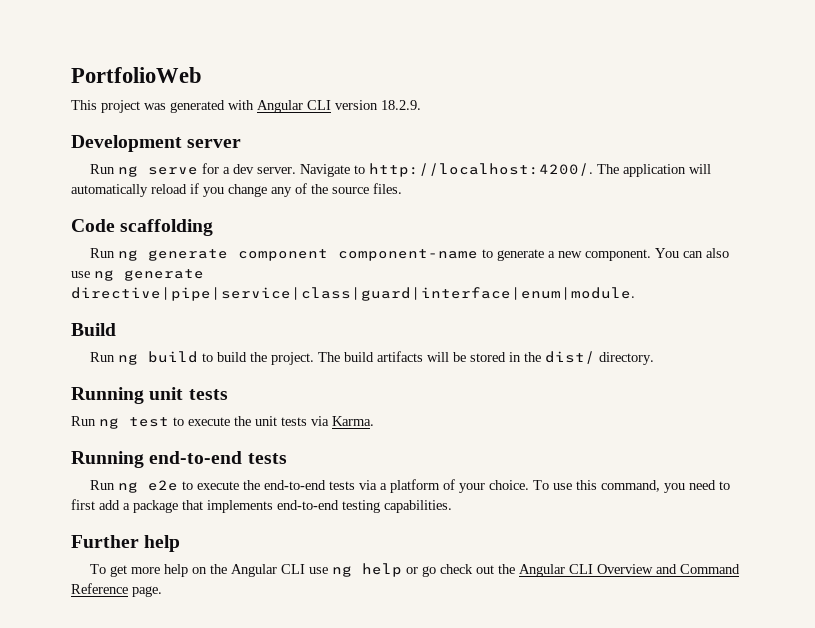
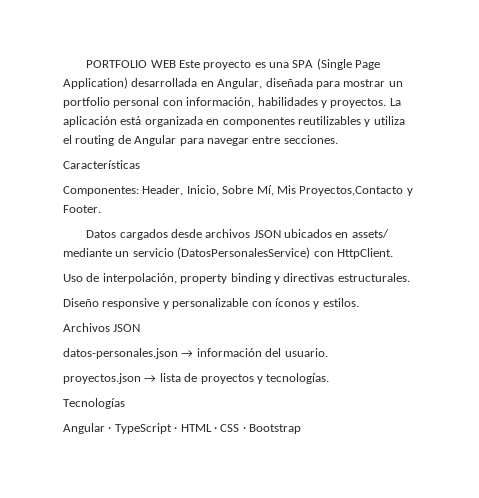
- PortfolioWeb
- This project was generated with Angular CLI version 18.2.9.
- Development server
- Run ng serve for a dev server. Navigate to http://localhost:4200/. The application will automatically reload if you change any of the source files.
- Code scaffolding
- Run ng generate component component-name to generate a new component. You can also use ng generate directive|pipe|service|class|guard|interface|enum|module.
- Build
- Run ng build to build the project. The build artifacts will be stored in the dist/ directory.
- Running unit tests
- Run ng test to execute the unit tests via Karma.
- Running end-to-end tests
- Run ng e2e to execute the end-to-end tests via a platform of your choice. To use this command, you need to first add a package that implements end-to-end testing capabilities.
- Further help
- To get more help on the Angular CLI use ng help or go check out the Angular CLI Overview and Command Reference page.
+ PORTFOLIO WEB Este proyecto es una SPA (Single Page Application) desarrollada en Angular, diseñada para mostrar un portfolio personal con información, habilidades y proyectos. La aplicación está organizada en componentes reutilizables y utiliza el routing de Angular para navegar entre secciones.
+ Características
+ Componentes: Header, Inicio, Sobre Mí, Mis Proyectos,Contacto y Footer.
+ Datos cargados desde archivos JSON ubicados en assets/ mediante un servicio (DatosPersonalesService) con HttpClient.
+ Uso de interpolación, property binding y directivas estructurales.
+ Diseño responsive y personalizable con íconos y estilos.
+ Archivos JSON
+ datos-personales.json → información del usuario.
+ proyectos.json → lista de proyectos y tecnologías.
+ Tecnologías
+ Angular · TypeScript · HTML · CSS · Bootstrap

